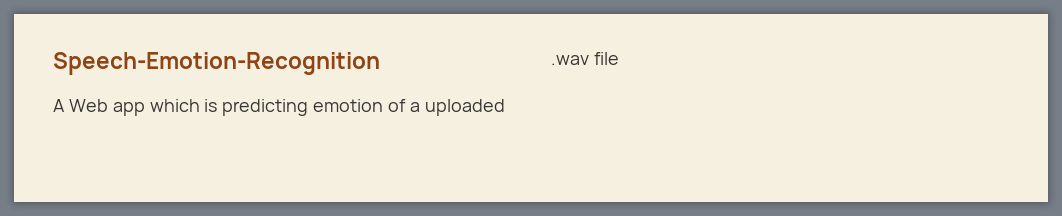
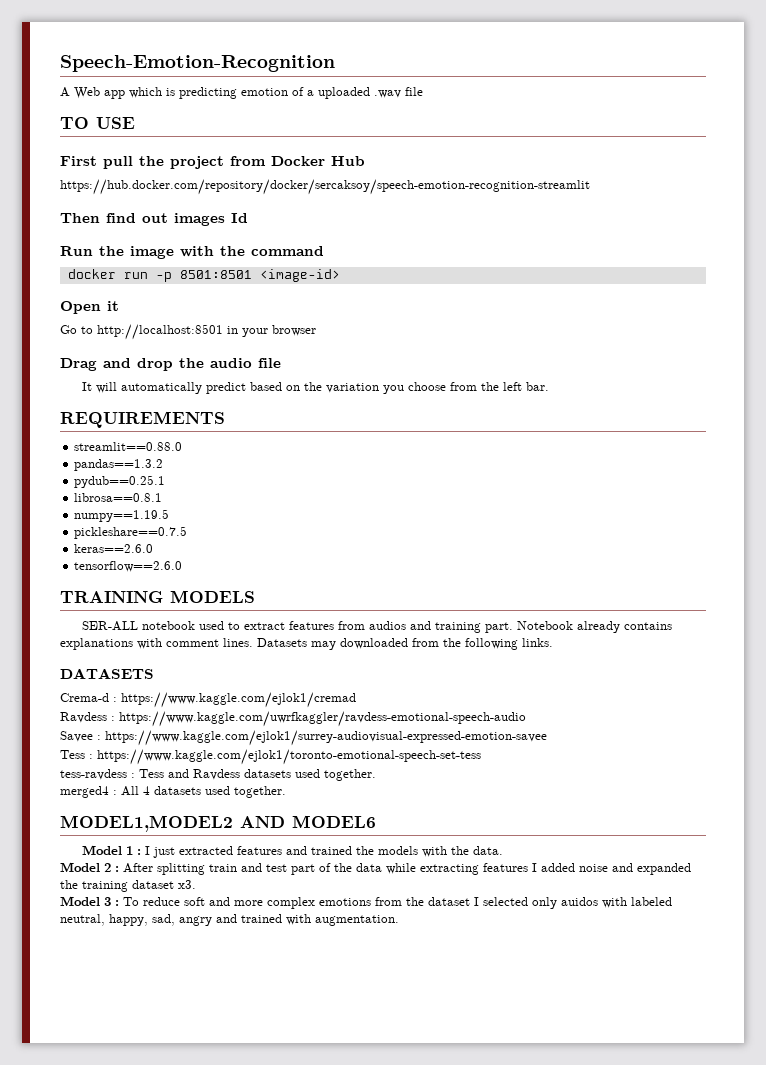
+ TO USE
+ First pull the project from Docker Hub
+ https://hub.docker.com/repository/docker/sercaksoy/speech-emotion-recognition-streamlit
+ Then find out images Id
+ Run the image with the command
+ docker run -p 8501:8501 <image-id>
+ Open it
+ Go to http://localhost:8501 in your browser
+ Drag and drop the audio file
+ It will automatically predict based on the variation you choose from the left bar.
+ REQUIREMENTS
+ streamlit==0.88.0
+ pandas==1.3.2
+ pydub==0.25.1
+ librosa==0.8.1
+ numpy==1.19.5
+ pickleshare==0.7.5
+ keras==2.6.0
+ tensorflow==2.6.0
+ TRAINING MODELS
+ SER-ALL notebook used to extract features from audios and training part. Notebook already contains explanations with comment lines. Datasets may downloaded from the following links.
+ DATASETS
+ Crema-d : https://www.kaggle.com/ejlok1/cremad
+ Ravdess : https://www.kaggle.com/uwrfkaggler/ravdess-emotional-speech-audio
+ Savee : https://www.kaggle.com/ejlok1/surrey-audiovisual-expressed-emotion-savee
+ Tess : https://www.kaggle.com/ejlok1/toronto-emotional-speech-set-tess
+ tess-ravdess : Tess and Ravdess datasets used together.
+ merged4 : All 4 datasets used together.
+ MODEL1,MODEL2 AND MODEL6
+ Model 1 : I just extracted features and trained the models with the data.
+ Model 2 : After splitting train and test part of the data while extracting features I added noise and expanded the training dataset x3.
+ Model 3 : To reduce soft and more complex emotions from the dataset I selected only auidos with labeled neutral, happy, sad, angry and trained with augmentation.

